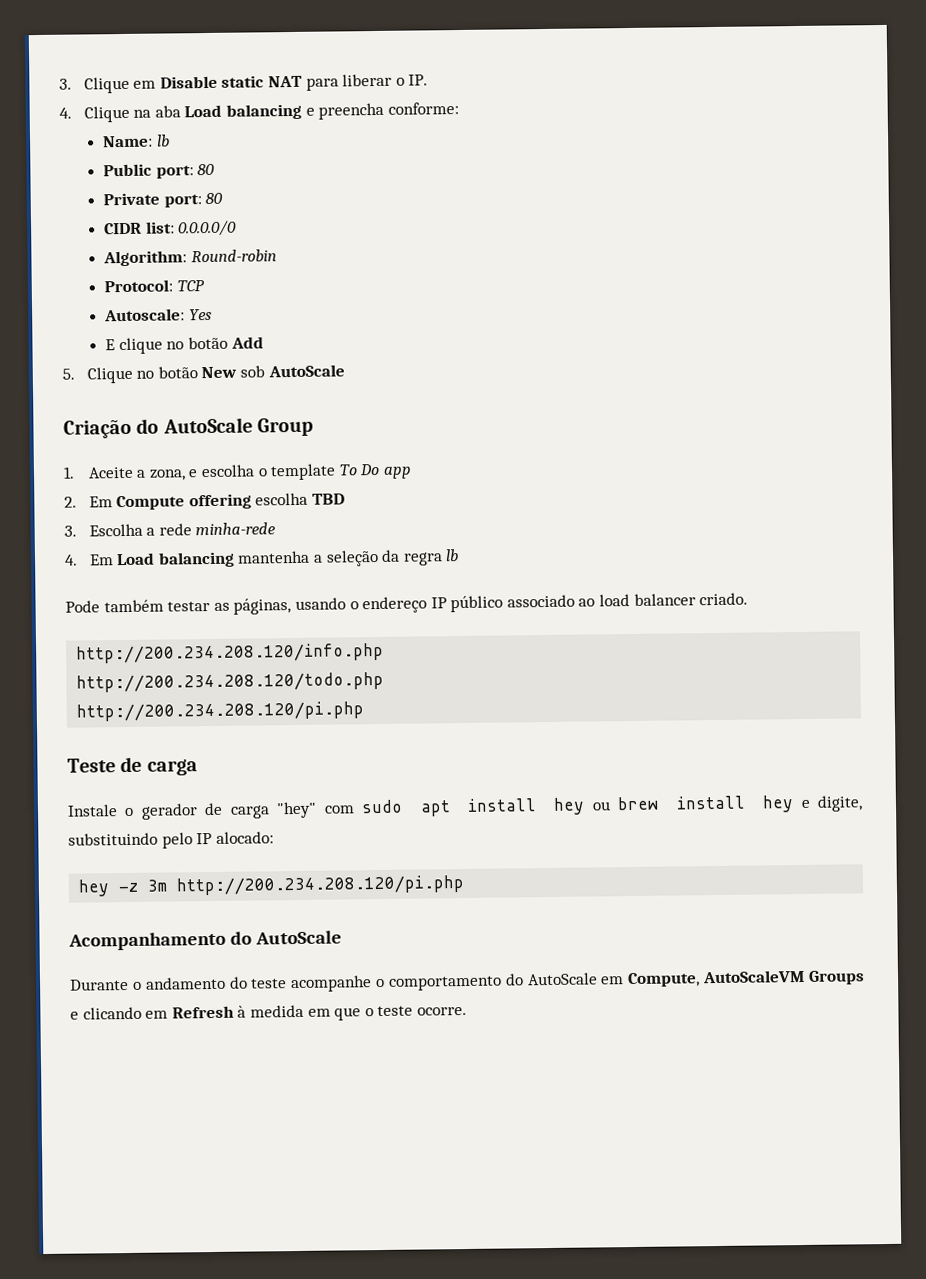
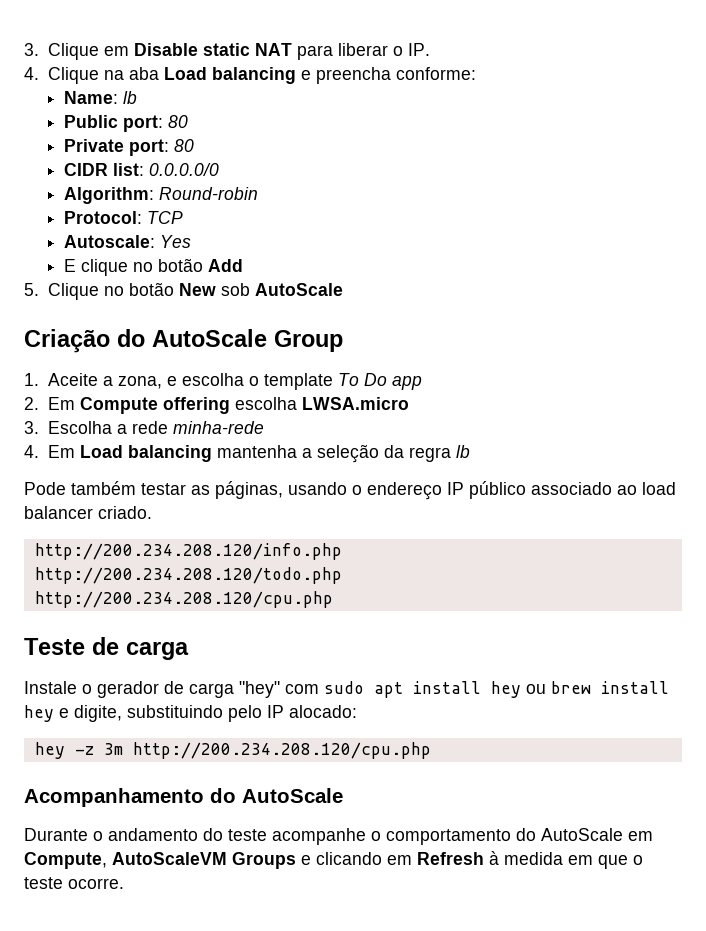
- 2. Em Compute offering escolha TBD
+ 2. Em Compute offering escolha LWSA.micro
  http://200.234.208.120/todo.php
- http://200.234.208.120/pi.php
+ http://200.234.208.120/cpu.php
- hey -z 3m http://200.234.208.120/pi.php
+ hey -z 3m http://200.234.208.120/cpu.php

